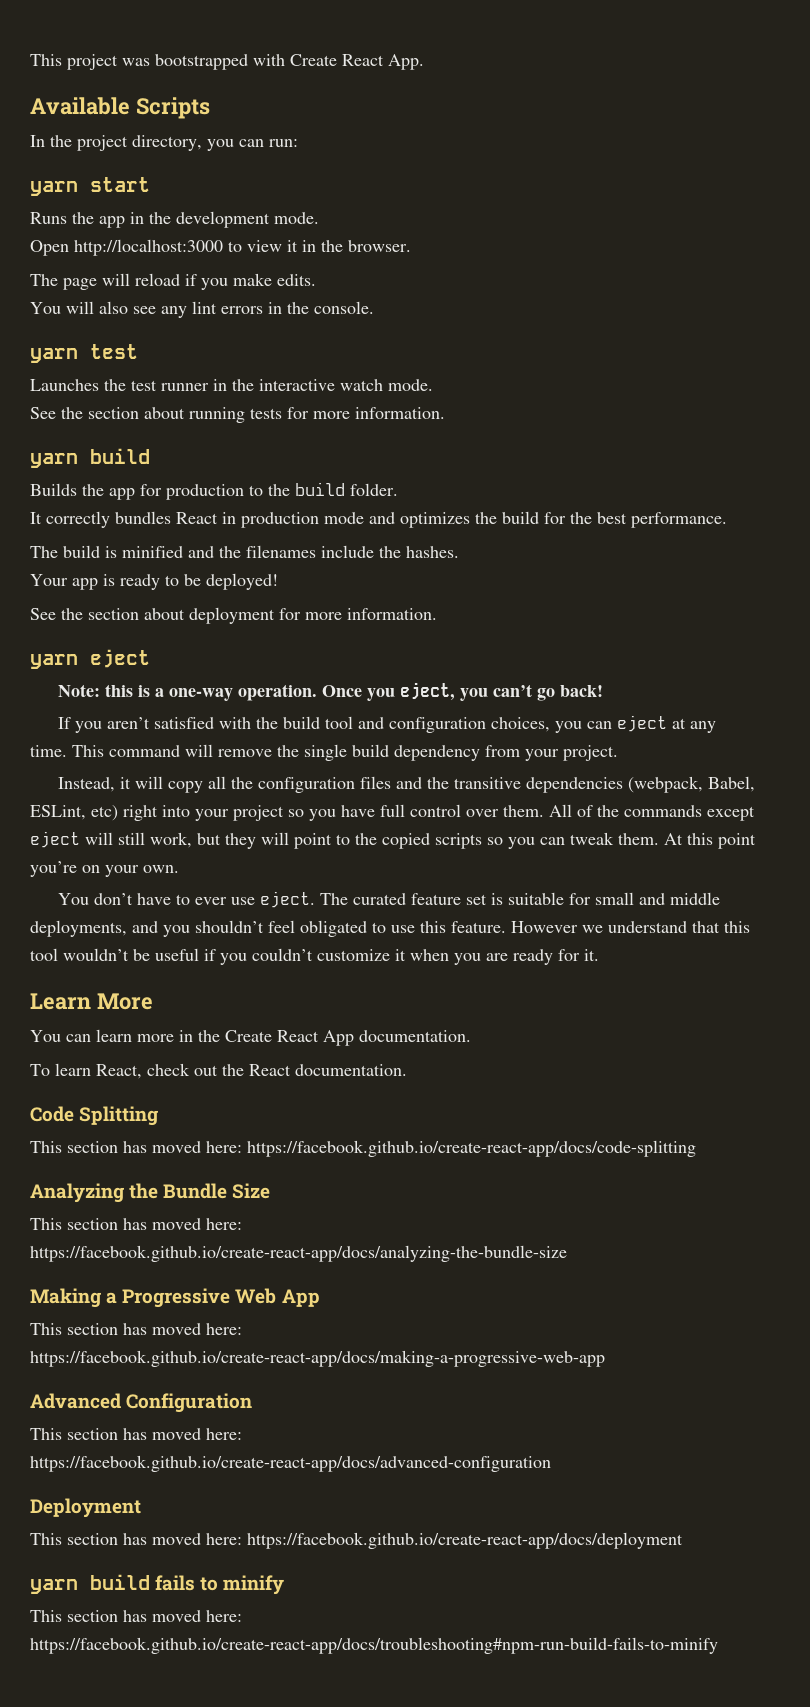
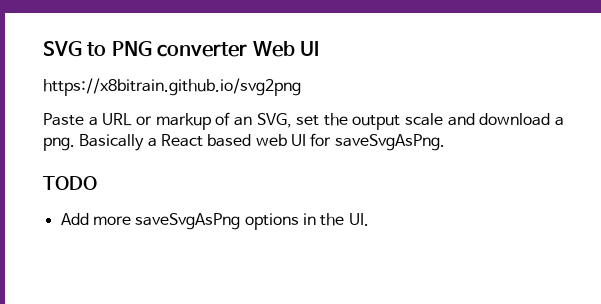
- This project was bootstrapped with Create React App.
- Available Scripts
- In the project directory, you can run:
- yarn start
- Runs the app in the development mode.
- Open http://localhost:3000 to view it in the browser.
- The page will reload if you make edits.
- You will also see any lint errors in the console.
- yarn test
- Launches the test runner in the interactive watch mode.
- See the section about running tests for more information.
- yarn build
- Builds the app for production to the build folder.
- It correctly bundles React in production mode and optimizes the build for the best performance.
- The build is minified and the filenames include the hashes.
- Your app is ready to be deployed!
- See the section about deployment for more information.
- yarn eject
- Note: this is a one-way operation. Once you eject, you can’t go back!
- If you aren’t satisfied with the build tool and configuration choices, you can eject at any time. This command will remove the single build dependency from your project.
- Instead, it will copy all the configuration files and the transitive dependencies (webpack, Babel, ESLint, etc) right into your project so you have full control over them. All of the commands except eject will still work, but they will point to the copied scripts so you can tweak them. At this point you’re on your own.
- You don’t have to ever use eject. The curated feature set is suitable for small and middle deployments, and you shouldn’t feel obligated to use this feature. However we understand that this tool wouldn’t be useful if you couldn’t customize it when you are ready for it.
- Learn More
- You can learn more in the Create React App documentation.
- To learn React, check out the React documentation.
- Code Splitting
- This section has moved here: https://facebook.github.io/create-react-app/docs/code-splitting
- Analyzing the Bundle Size
- This section has moved here: https://facebook.github.io/create-react-app/docs/analyzing-the-bundle-size
- Making a Progressive Web App
- This section has moved here: https://facebook.github.io/create-react-app/docs/making-a-progressive-web-app
- Advanced Configuration
- This section has moved here: https://facebook.github.io/create-react-app/docs/advanced-configuration
- Deployment
- This section has moved here: https://facebook.github.io/create-react-app/docs/deployment
- yarn build fails to minify
- This section has moved here: https://facebook.github.io/create-react-app/docs/troubleshooting#npm-run-build-fails-to-minify
+ SVG to PNG converter Web UI
+ https://x8bitrain.github.io/svg2png
+ Paste a URL or markup of an SVG, set the output scale and download a png. Basically a React based web UI for saveSvgAsPng.
+ TODO
+ Add more saveSvgAsPng options in the UI.

